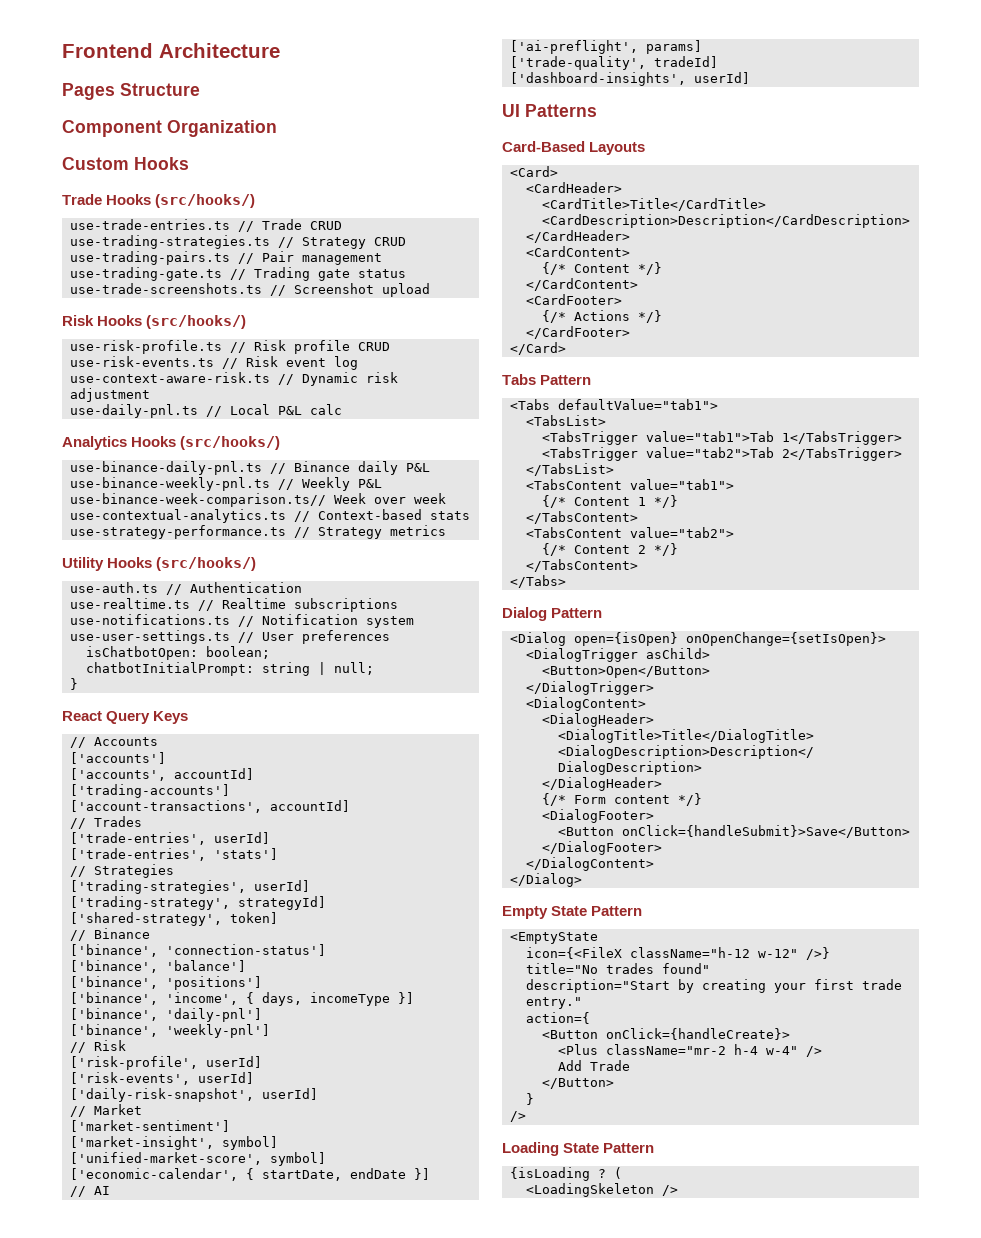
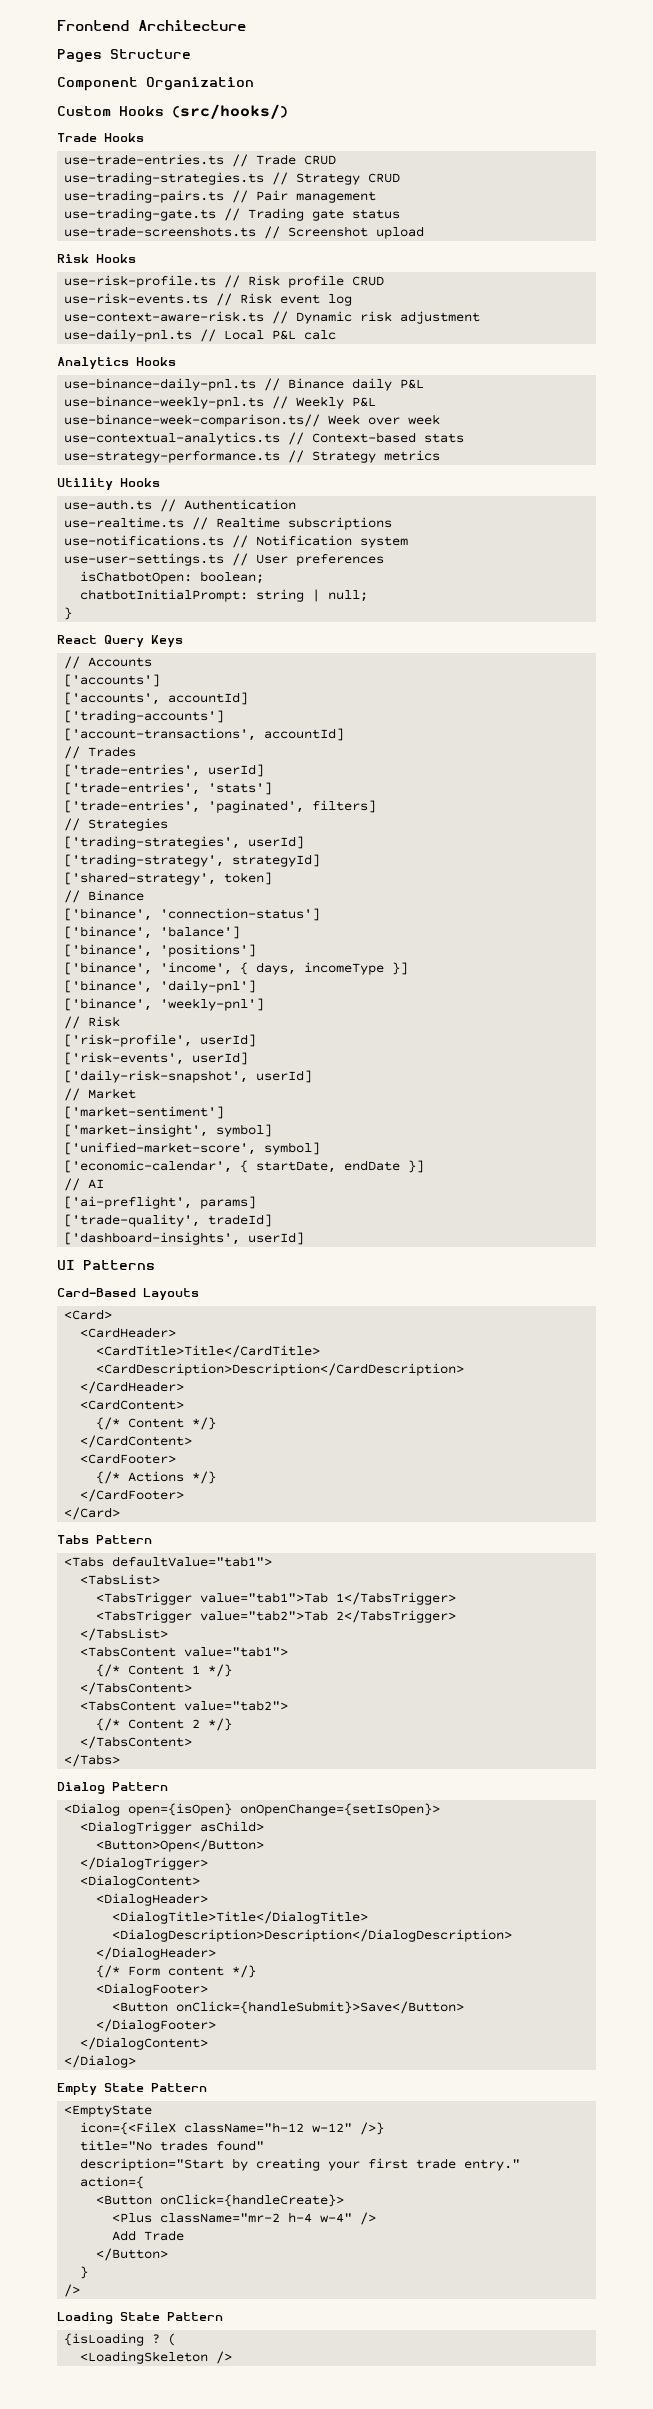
- Custom Hooks
+ Custom Hooks (src/hooks/)
- Trade Hooks (src/hooks/)
+ Trade Hooks
- Risk Hooks (src/hooks/)
+ Risk Hooks
- Analytics Hooks (src/hooks/)
+ Analytics Hooks
- Utility Hooks (src/hooks/)
+ Utility Hooks
+ ['trade-entries', 'paginated', filters]

